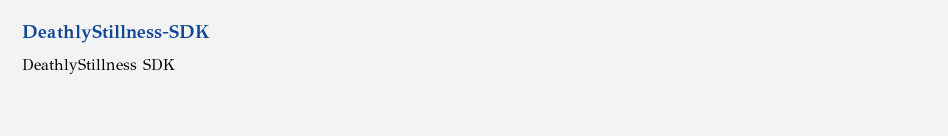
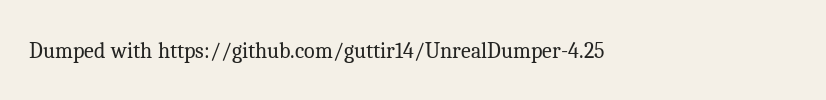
- DeathlyStillness-SDK
- DeathlyStillness SDK
+ Dumped with https://github.com/guttir14/UnrealDumper-4.25

